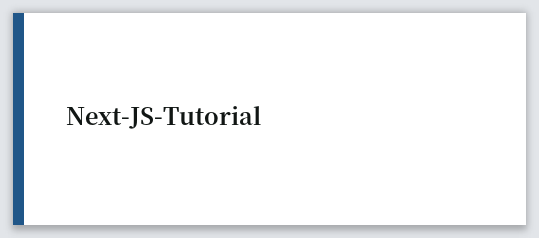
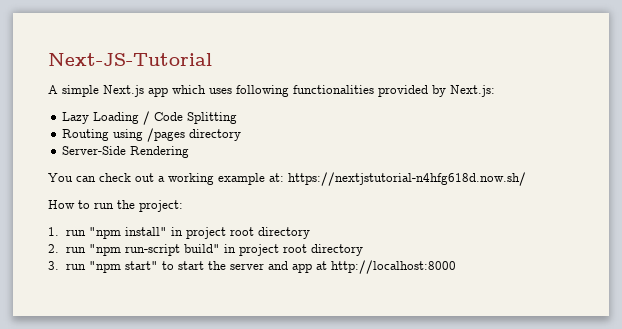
+ A simple Next.js app which uses following functionalities provided by Next.js:
+ Lazy Loading / Code Splitting
+ Routing using /pages directory
+ Server-Side Rendering
+ You can check out a working example at: https://nextjstutorial-n4hfg618d.now.sh/
+ How to run the project:
+ 1. run "npm install" in project root directory
+ 2. run "npm run-script build" in project root directory
+ 3. run "npm start" to start the server and app at http://localhost:8000

